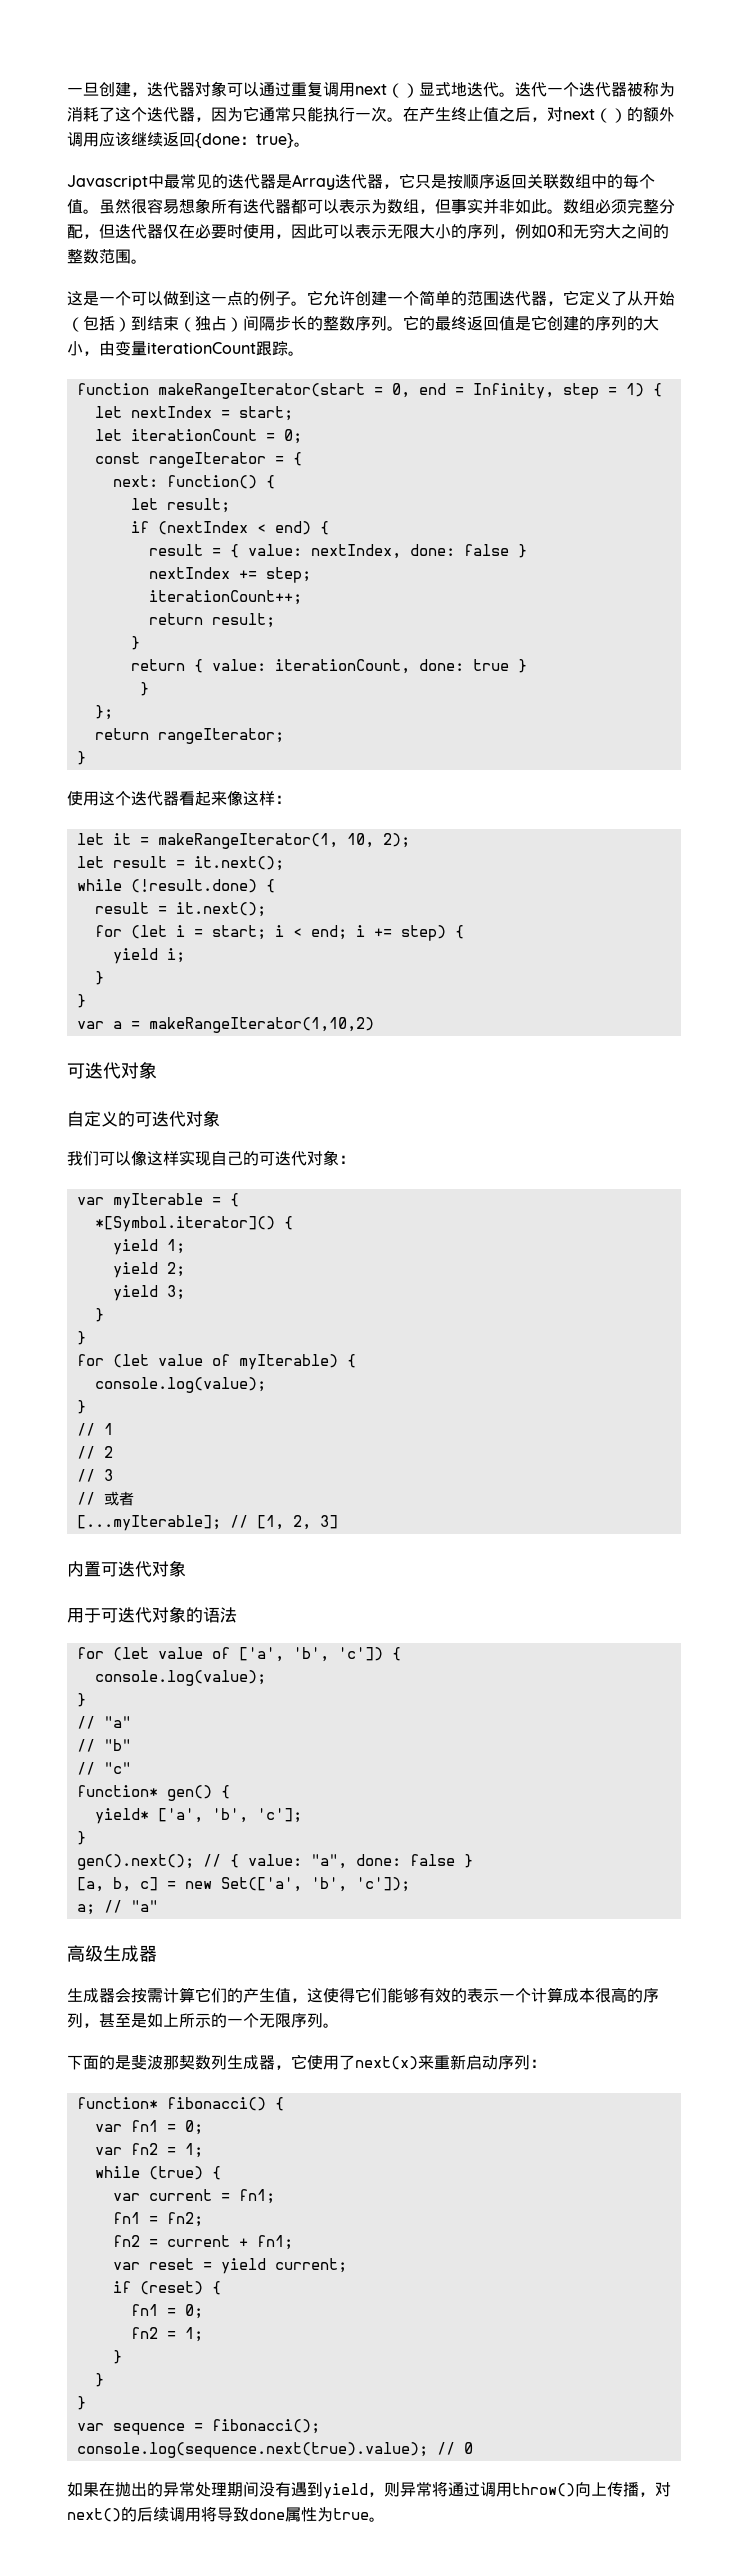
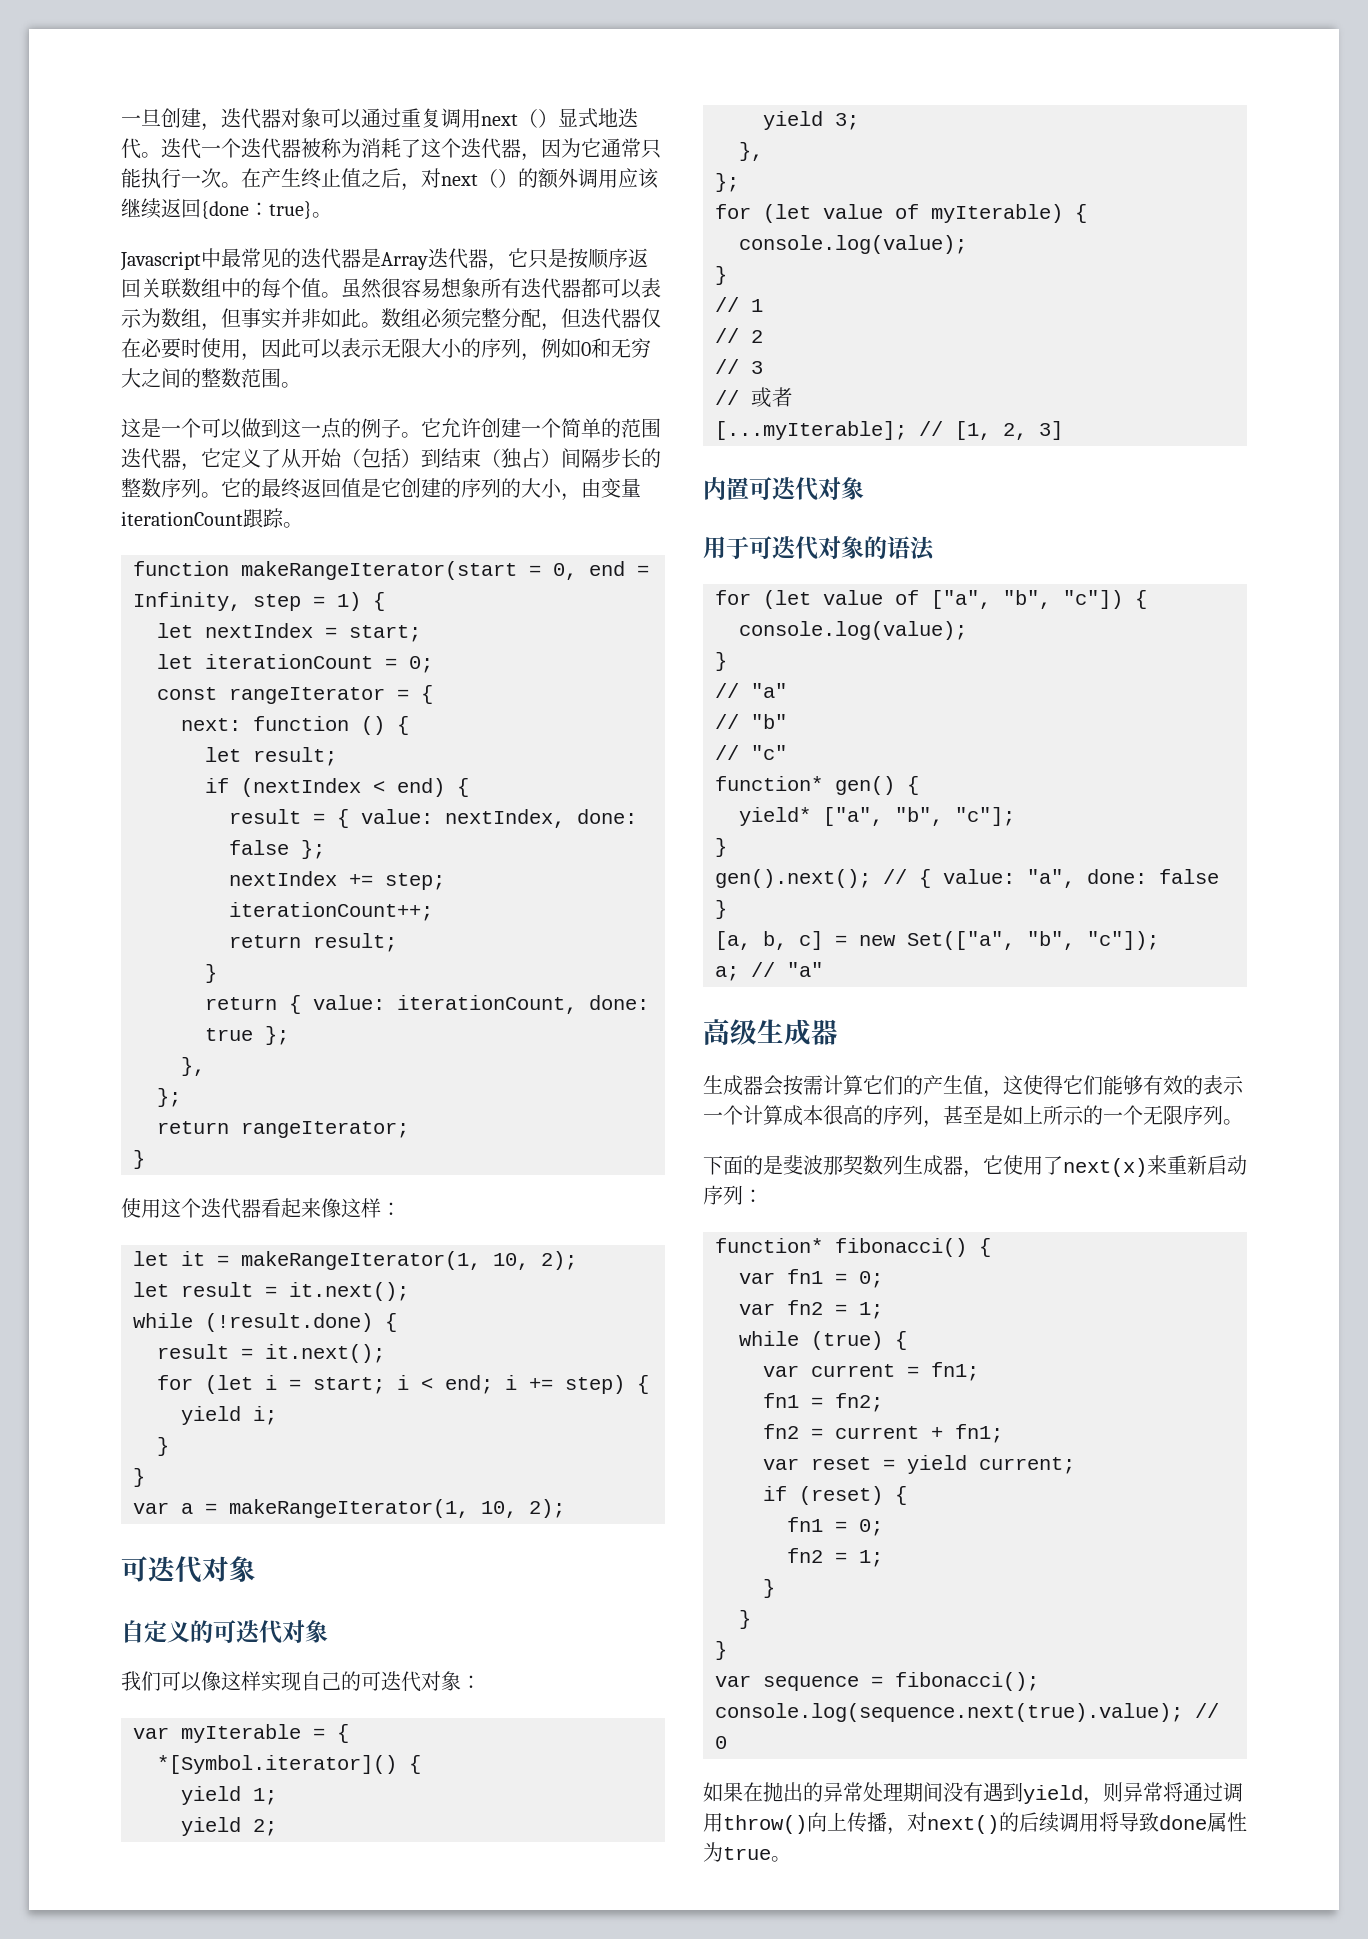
- next: function() {
+ next: function () {
- result = { value: nextIndex, done: false }
+ result = { value: nextIndex, done: false };
- return { value: iterationCount, done: true }
- }
+ return { value: iterationCount, done: true };
+ },
- var a = makeRangeIterator(1,10,2)
+ var a = makeRangeIterator(1, 10, 2);
  yield 3;
- }
- }
+ },
+ };
- for (let value of ['a', 'b', 'c']) {
+ for (let value of ["a", "b", "c"]) {
- yield* ['a', 'b', 'c'];
+ yield* ["a", "b", "c"];
- [a, b, c] = new Set(['a', 'b', 'c']);
+ [a, b, c] = new Set(["a", "b", "c"]);

